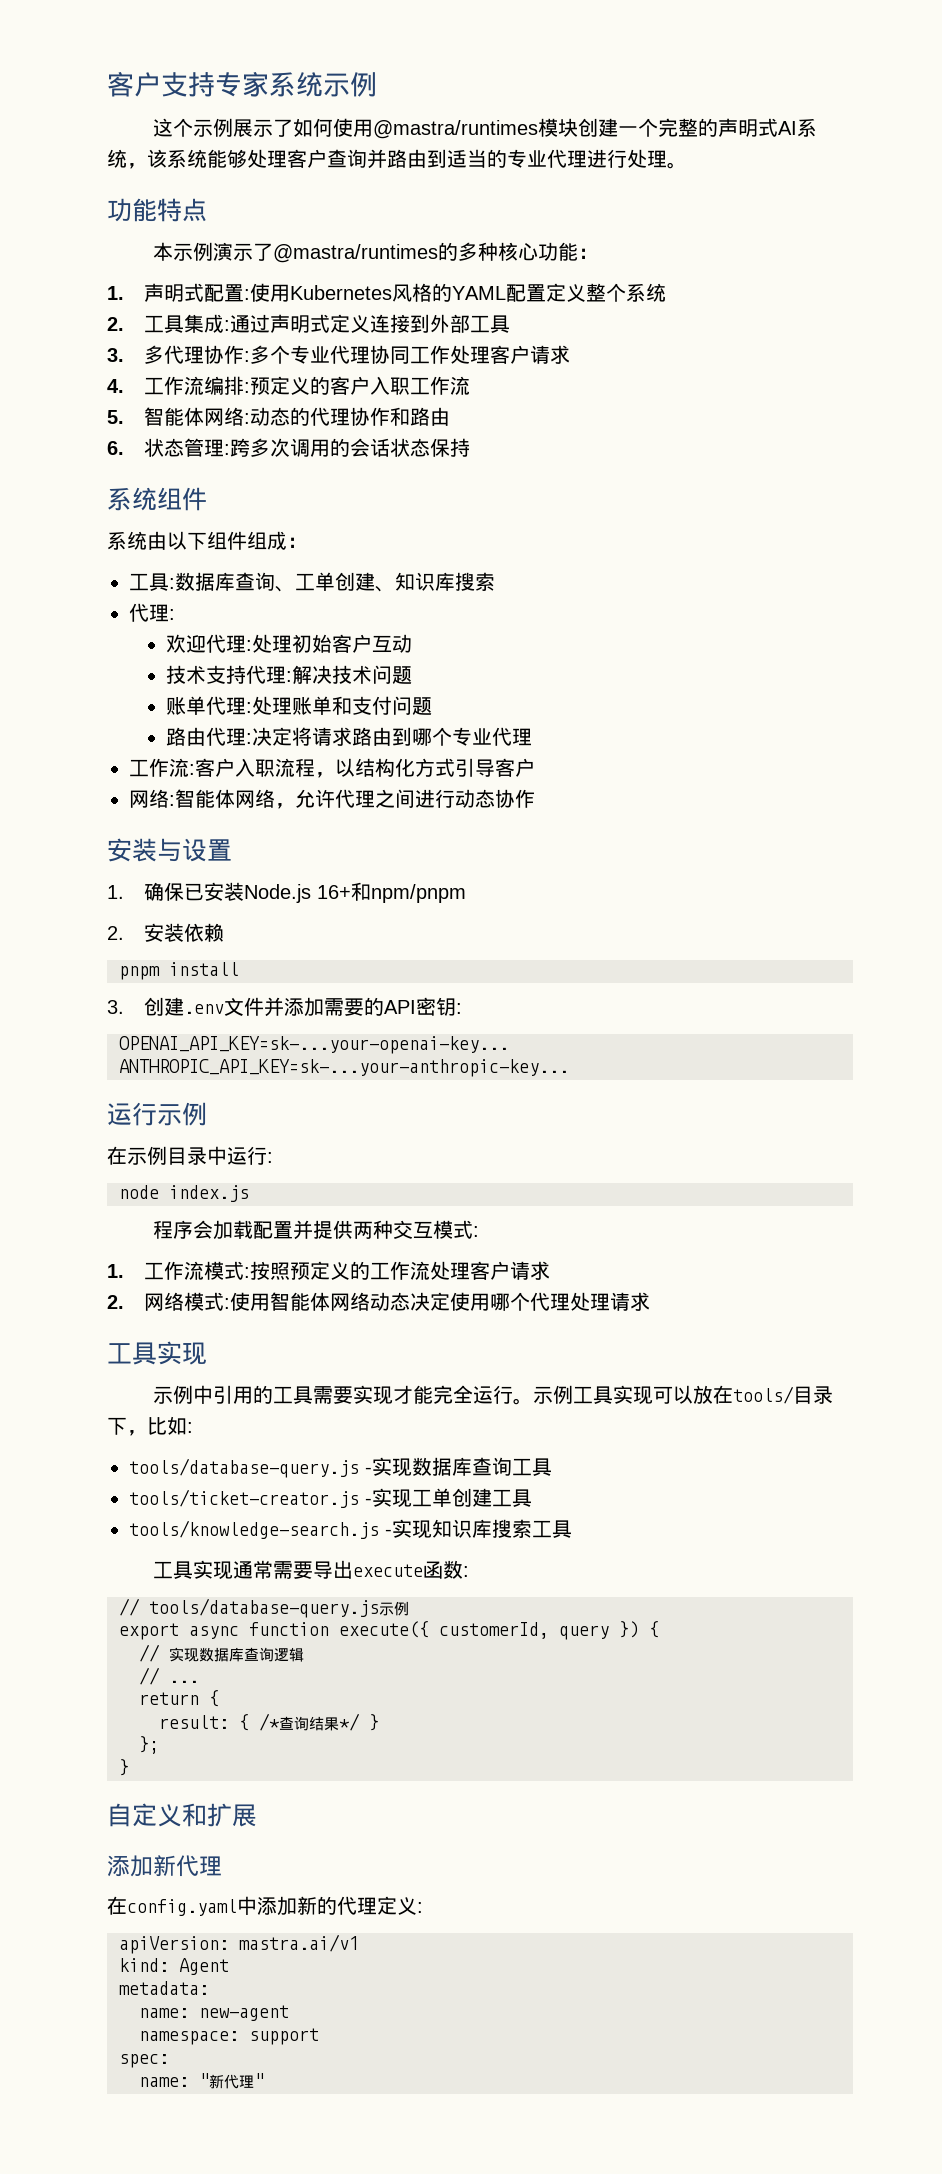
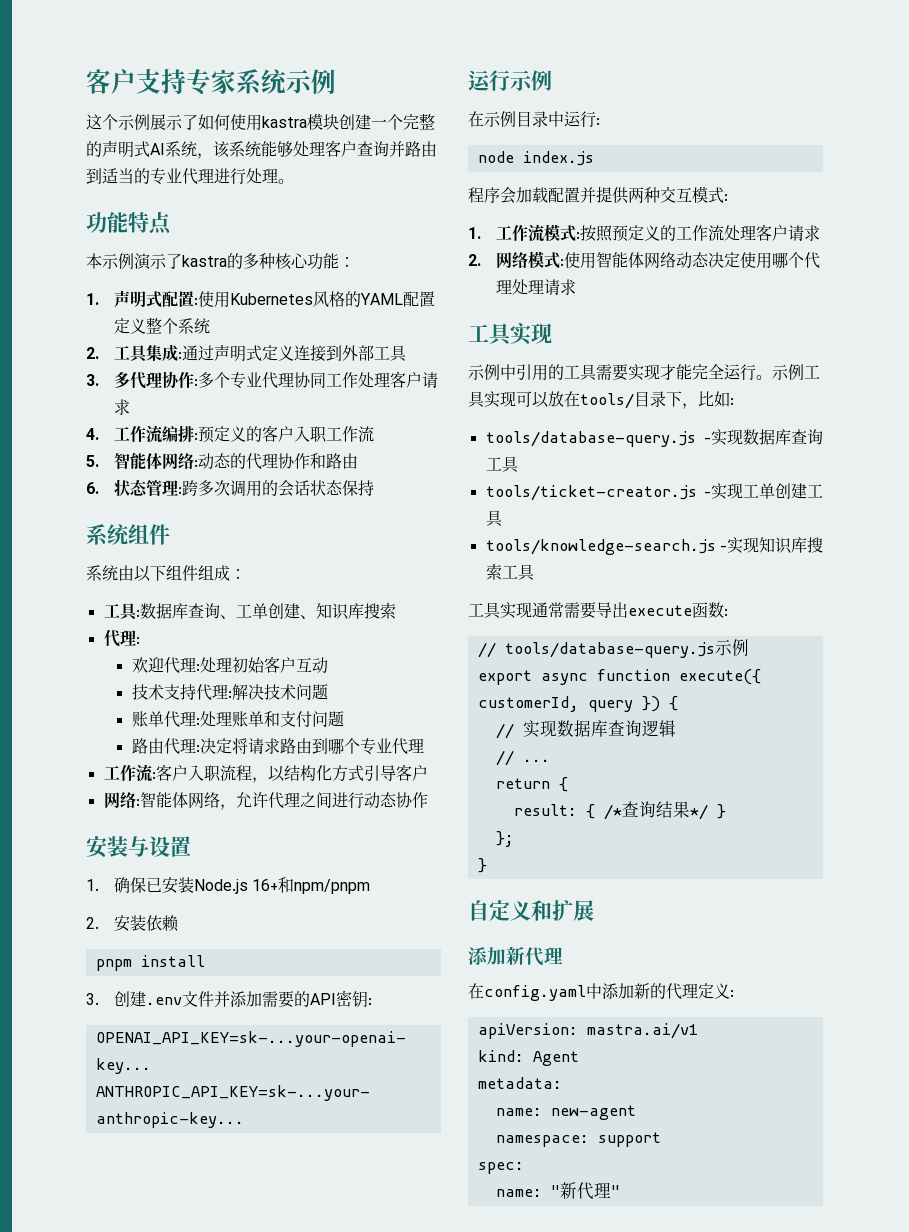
- 这个示例展示了如何使用@mastra/runtimes模块创建一个完整的声明式AI系统，该系统能够处理客户查询并路由到适当的专业代理进行处理。
+ 这个示例展示了如何使用kastra模块创建一个完整的声明式AI系统，该系统能够处理客户查询并路由到适当的专业代理进行处理。
- 本示例演示了@mastra/runtimes的多种核心功能：
+ 本示例演示了kastra的多种核心功能：

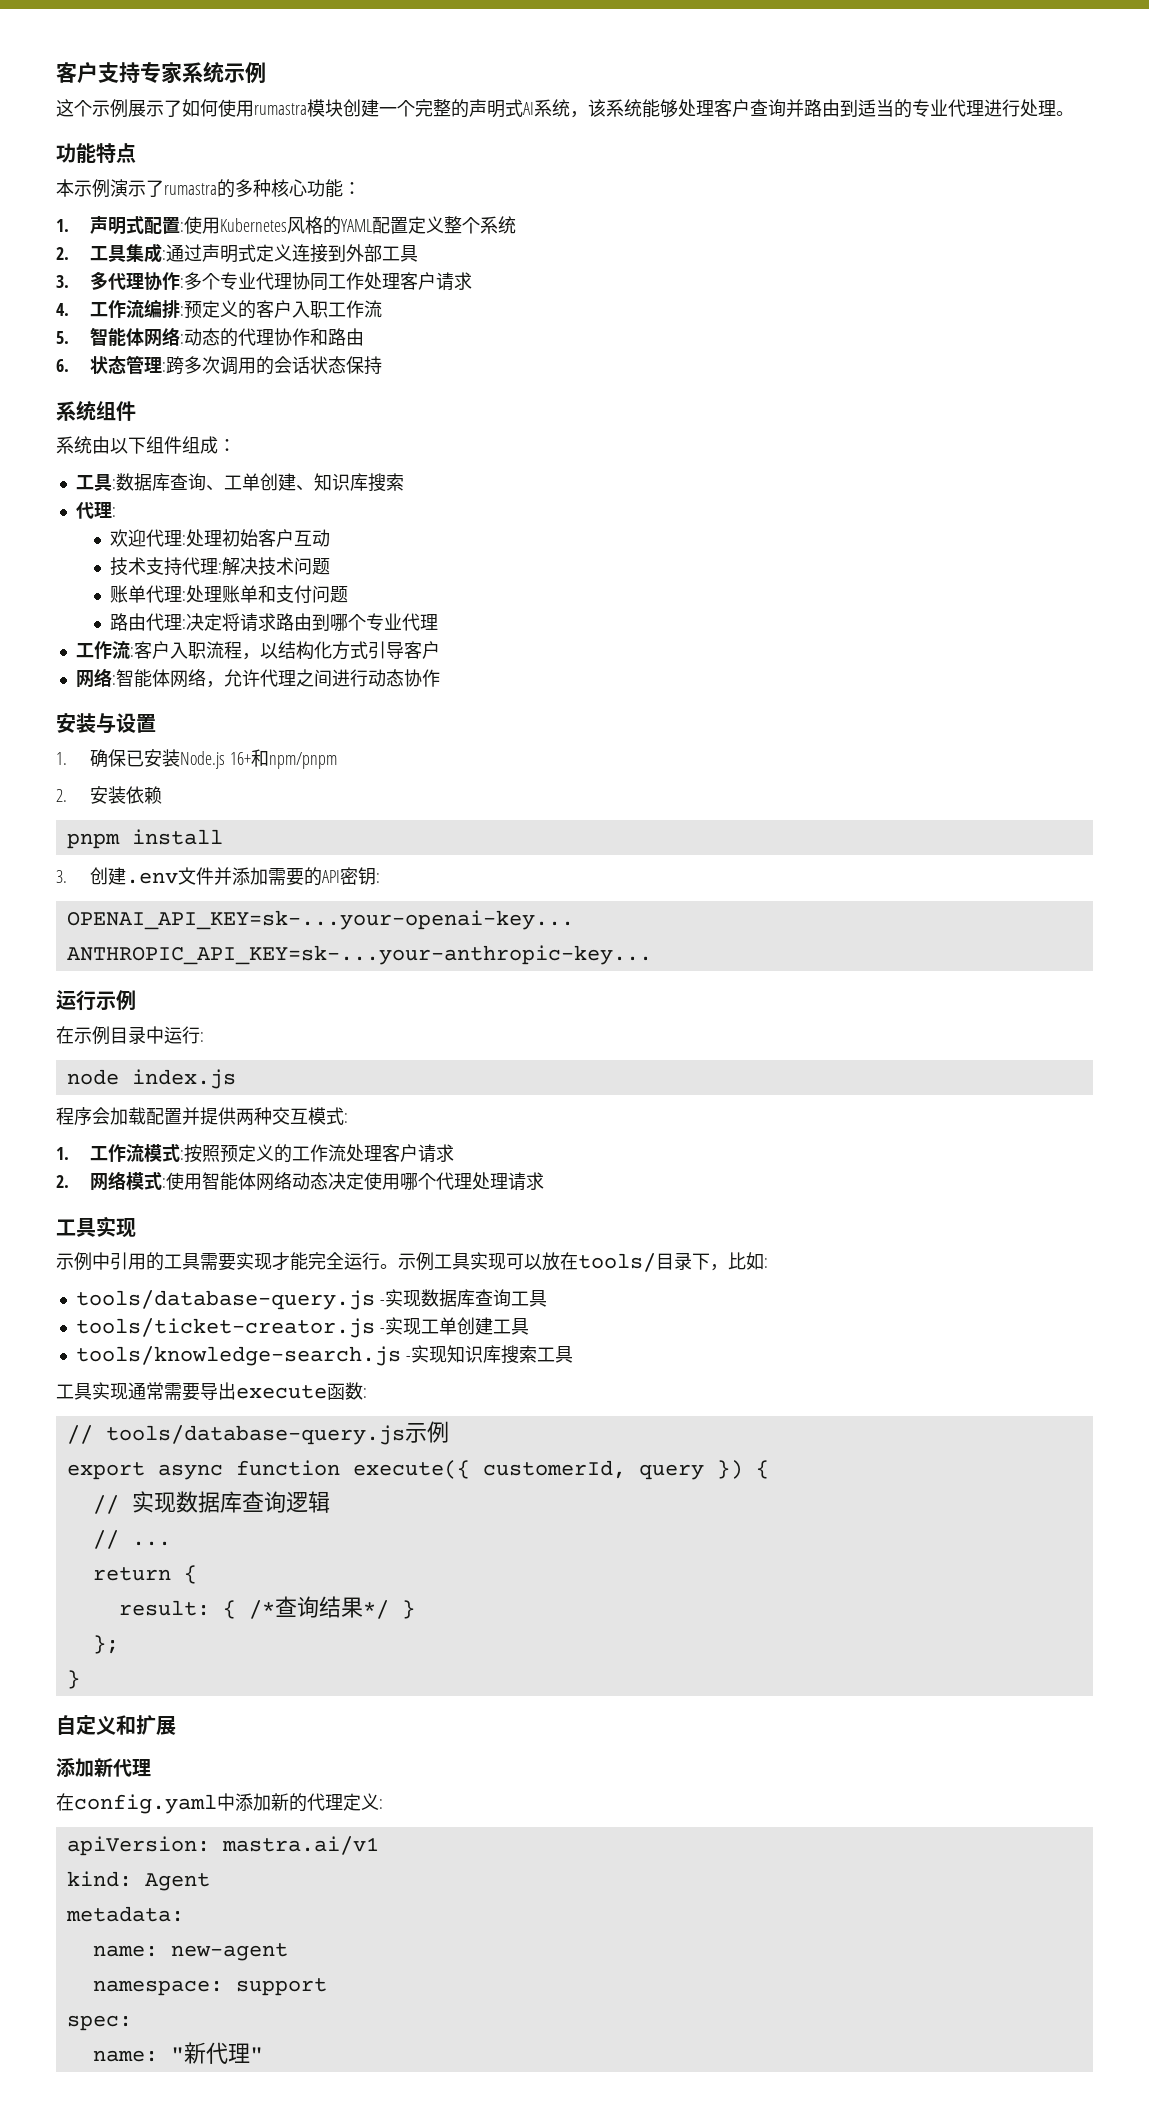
- 这个示例展示了如何使用kastra模块创建一个完整的声明式AI系统，该系统能够处理客户查询并路由到适当的专业代理进行处理。
+ 这个示例展示了如何使用rumastra模块创建一个完整的声明式AI系统，该系统能够处理客户查询并路由到适当的专业代理进行处理。
- 本示例演示了kastra的多种核心功能：
+ 本示例演示了rumastra的多种核心功能：

